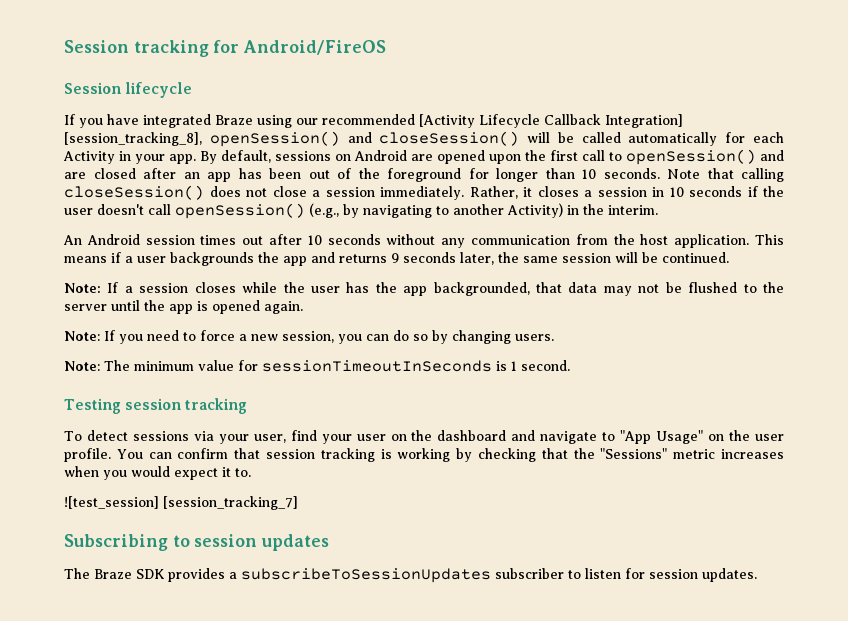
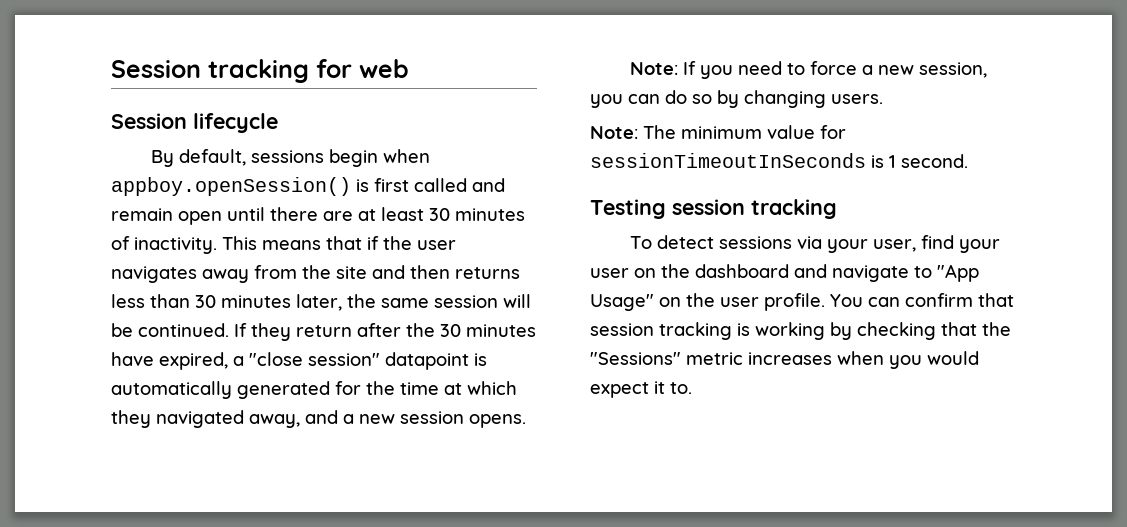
- Session tracking for Android/FireOS
+ Session tracking for web
- If you have integrated Braze using our recommended [Activity Lifecycle Callback Integration] [session_tracking_8], openSession() and closeSession() will be called automatically for each Activity in your app. By default, sessions on Android are opened upon the first call to openSession() and are closed after an app has been out of the foreground for longer than 10 seconds. Note that calling closeSession() does not close a session immediately. Rather, it closes a session in 10 seconds if the user doesn't call openSession() (e.g., by navigating to another Activity) in the interim.
- An Android session times out after 10 seconds without any communication from the host application. This means if a user backgrounds the app and returns 9 seconds later, the same session will be continued.
- Note: If a session closes while the user has the app backgrounded, that data may not be flushed to the server until the app is opened again.
+ By default, sessions begin when appboy.openSession() is first called and remain open until there are at least 30 minutes of inactivity. This means that if the user navigates away from the site and then returns less than 30 minutes later, the same session will be continued. If they return after the 30 minutes have expired, a "close session" datapoint is automatically generated for the time at which they navigated away, and a new session opens.
- ![test_session] [session_tracking_7]
- Subscribing to session updates
- The Braze SDK provides a subscribeToSessionUpdates subscriber to listen for session updates.

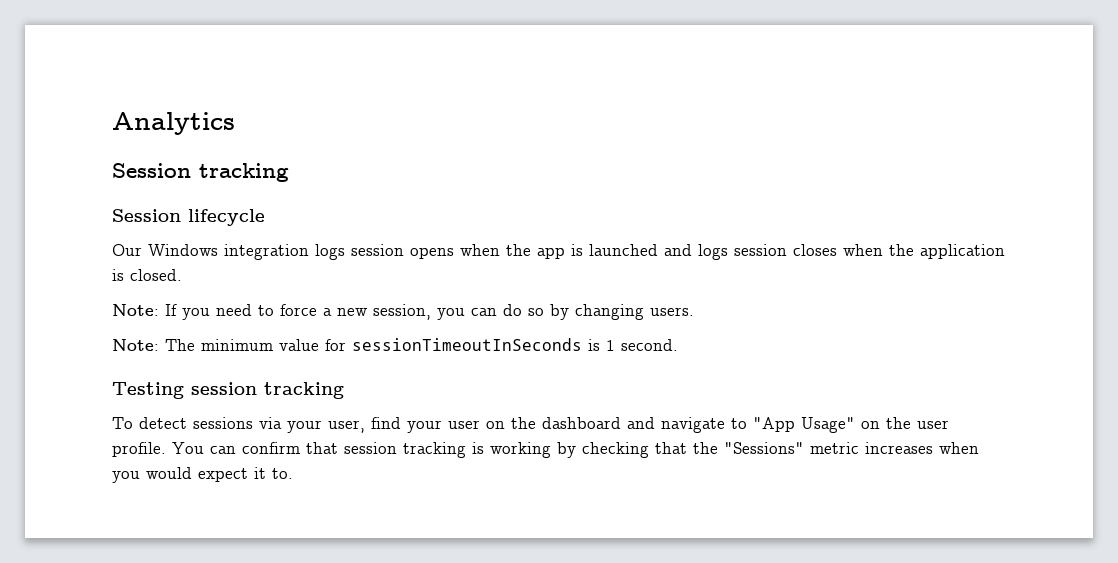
+ Analytics
- Session tracking for web
+ Session tracking
- By default, sessions begin when appboy.openSession() is first called and remain open until there are at least 30 minutes of inactivity. This means that if the user navigates away from the site and then returns less than 30 minutes later, the same session will be continued. If they return after the 30 minutes have expired, a "close session" datapoint is automatically generated for the time at which they navigated away, and a new session opens.
+ Our Windows integration logs session opens when the app is launched and logs session closes when the application is closed.

